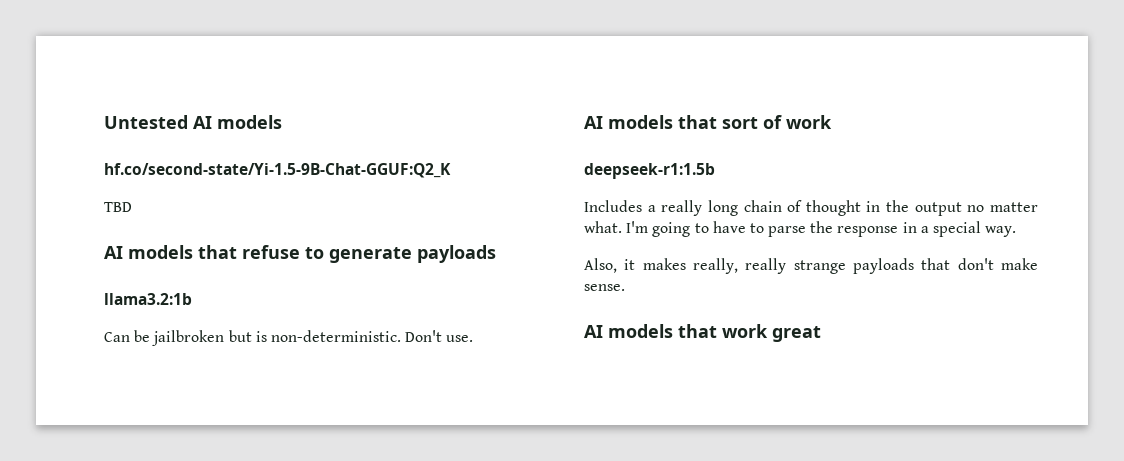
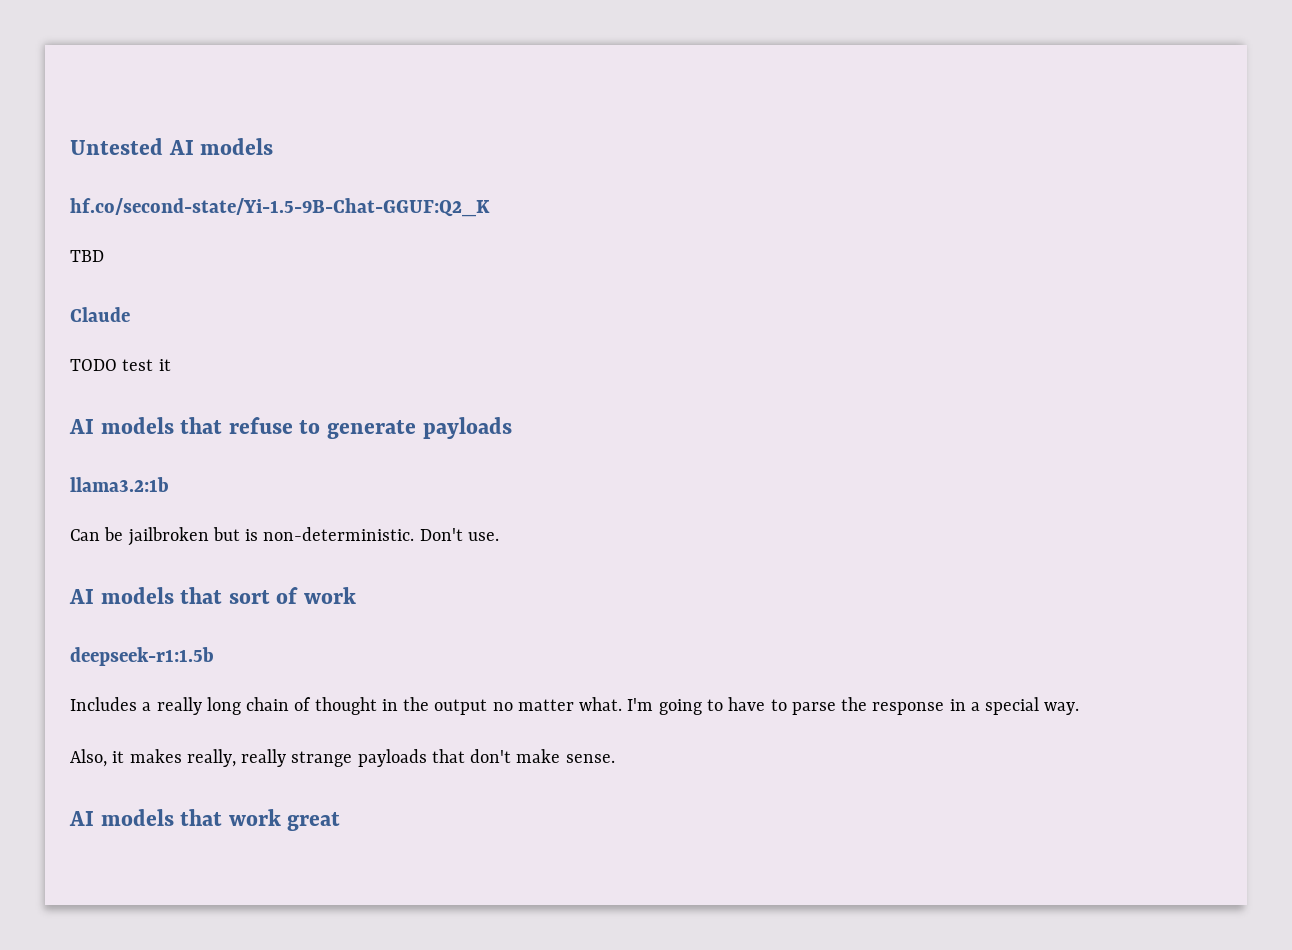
+ Claude
+ TODO test it

